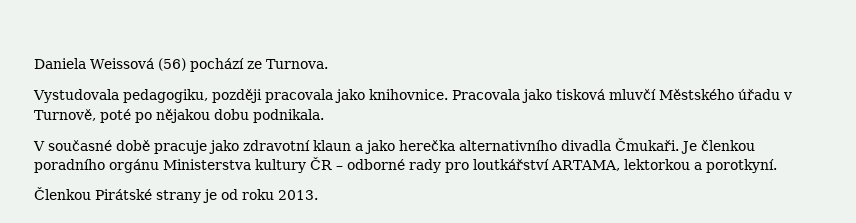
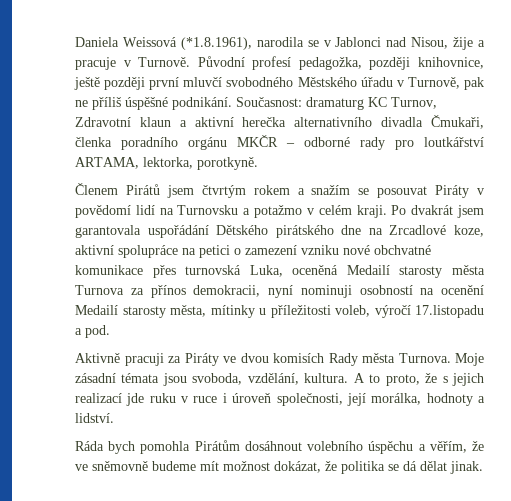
- Daniela Weissová (56) pochází ze Turnova.
- Vystudovala pedagogiku, později pracovala jako knihovnice. Pracovala jako tisková mluvčí Městského úřadu v Turnově, poté po nějakou dobu podnikala.
- V současné době pracuje jako zdravotní klaun a jako herečka alternativního divadla Čmukaři. Je členkou poradního orgánu Ministerstva kultury ČR – odborné rady pro loutkářství ARTAMA, lektorkou a porotkyní.
- Členkou Pirátské strany je od roku 2013.
+ Daniela Weissová (*1.8.1961), narodila se v Jablonci nad Nisou, žije a pracuje v Turnově. Původní profesí pedagožka, později knihovnice, ještě později první mluvčí svobodného Městského úřadu v Turnově, pak ne příliš úspěšné podnikání. Současnost: dramaturg KC Turnov, Zdravotní klaun a aktivní herečka alternativního divadla Čmukaři, členka poradního orgánu MKČR – odborné rady pro loutkářství ARTAMA, lektorka, porotkyně.
+ Členem Pirátů jsem čtvrtým rokem a snažím se posouvat Piráty v povědomí lidí na Turnovsku a potažmo v celém kraji. Po dvakrát jsem garantovala uspořádání Dětského pirátského dne na Zrcadlové koze, aktivní spolupráce na petici o zamezení vzniku nové obchvatné komunikace přes turnovská Luka, oceněná Medailí starosty města Turnova za přínos demokracii, nyní nominuji osobností na ocenění Medailí starosty města, mítinky u příležitosti voleb, výročí 17.listopadu a pod.
+ Aktivně pracuji za Piráty ve dvou komisích Rady města Turnova. Moje zásadní témata jsou svoboda, vzdělání, kultura. A to proto, že s jejich realizací jde ruku v ruce i úroveň společnosti, její morálka, hodnoty a lidství.
+ Ráda bych pomohla Pirátům dosáhnout volebního úspěchu a věřím, že ve sněmovně budeme mít možnost dokázat, že politika se dá dělat jinak.

